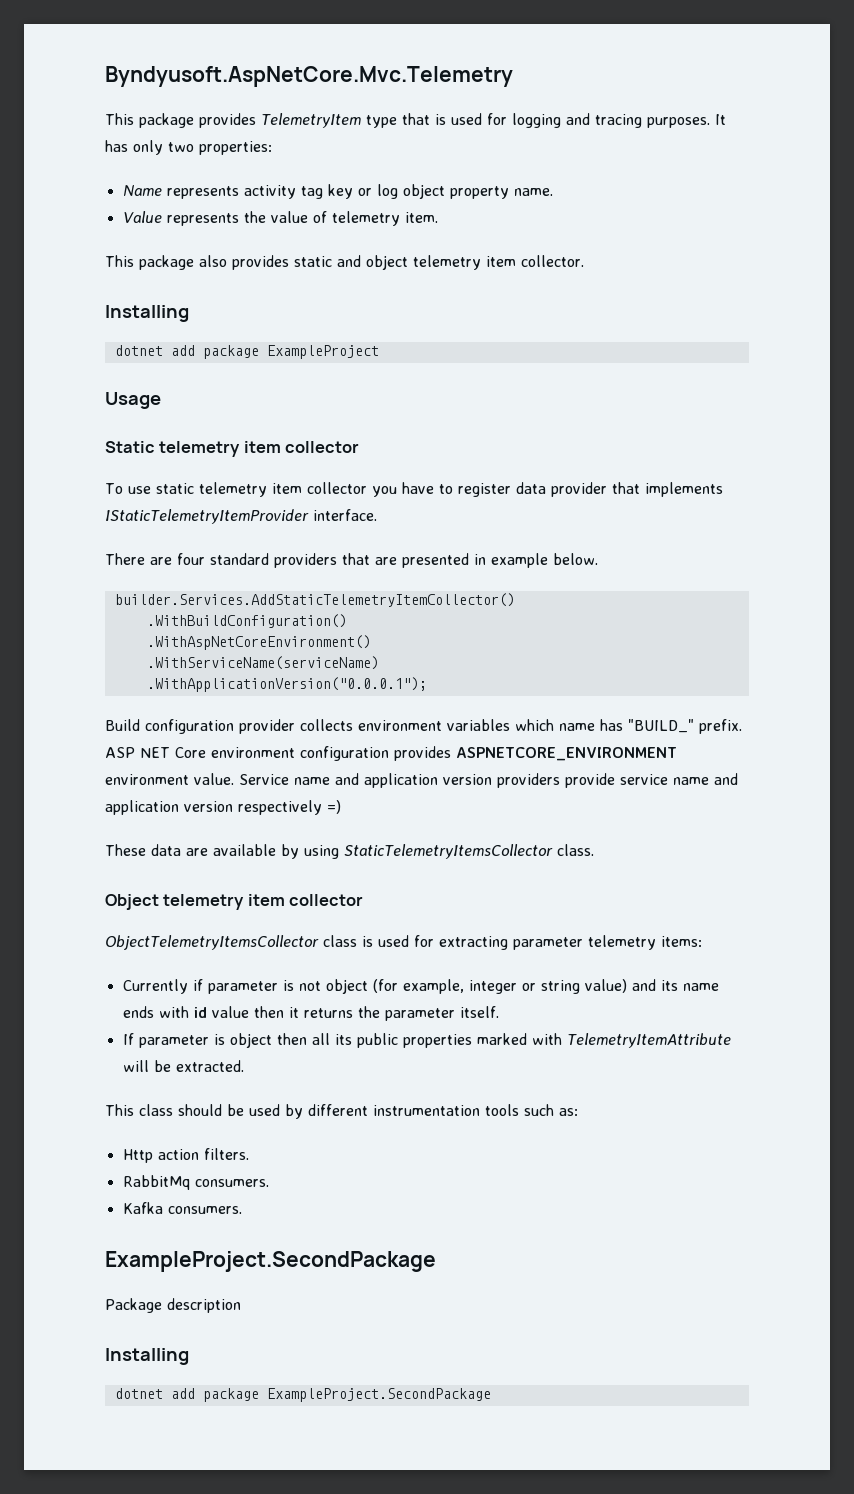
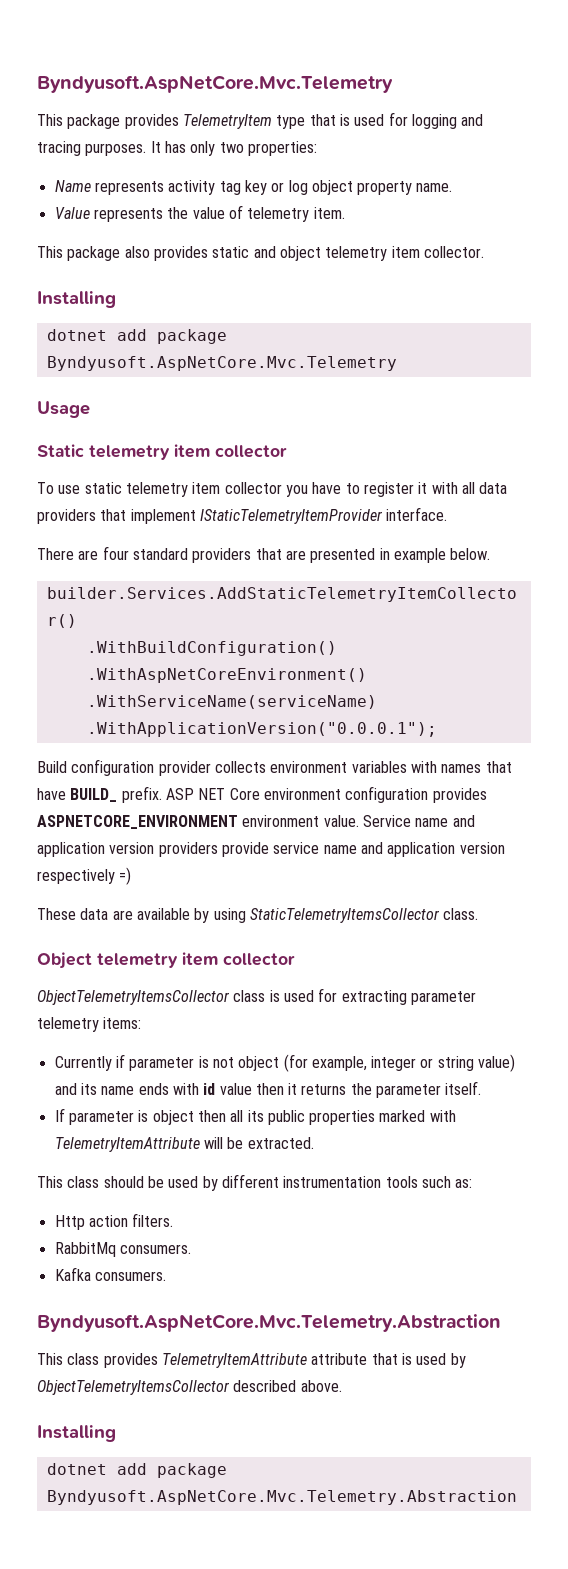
- dotnet add package ExampleProject
+ dotnet add package Byndyusoft.AspNetCore.Mvc.Telemetry
- To use static telemetry item collector you have to register data provider that implements IStaticTelemetryItemProvider interface.
+ To use static telemetry item collector you have to register it with all data providers that implement IStaticTelemetryItemProvider interface.
- Build configuration provider collects environment variables which name has "BUILD_" prefix.
+ Build configuration provider collects environment variables with names that have BUILD_ prefix.
  Kafka consumers.
- ExampleProject.SecondPackage
- Package description
+ Byndyusoft.AspNetCore.Mvc.Telemetry.Abstraction
+ This class provides TelemetryItemAttribute attribute that is used by ObjectTelemetryItemsCollector described above.
  Installing
- dotnet add package ExampleProject.SecondPackage
+ dotnet add package Byndyusoft.AspNetCore.Mvc.Telemetry.Abstraction

